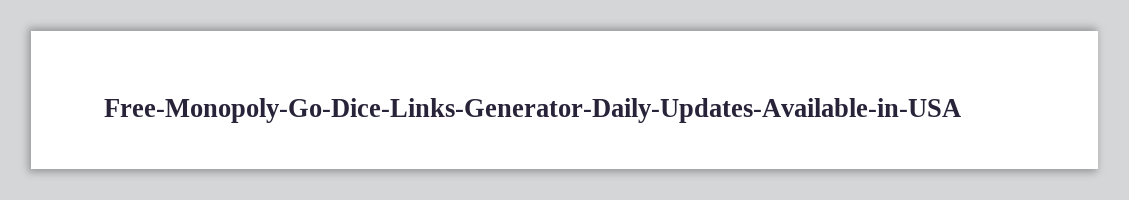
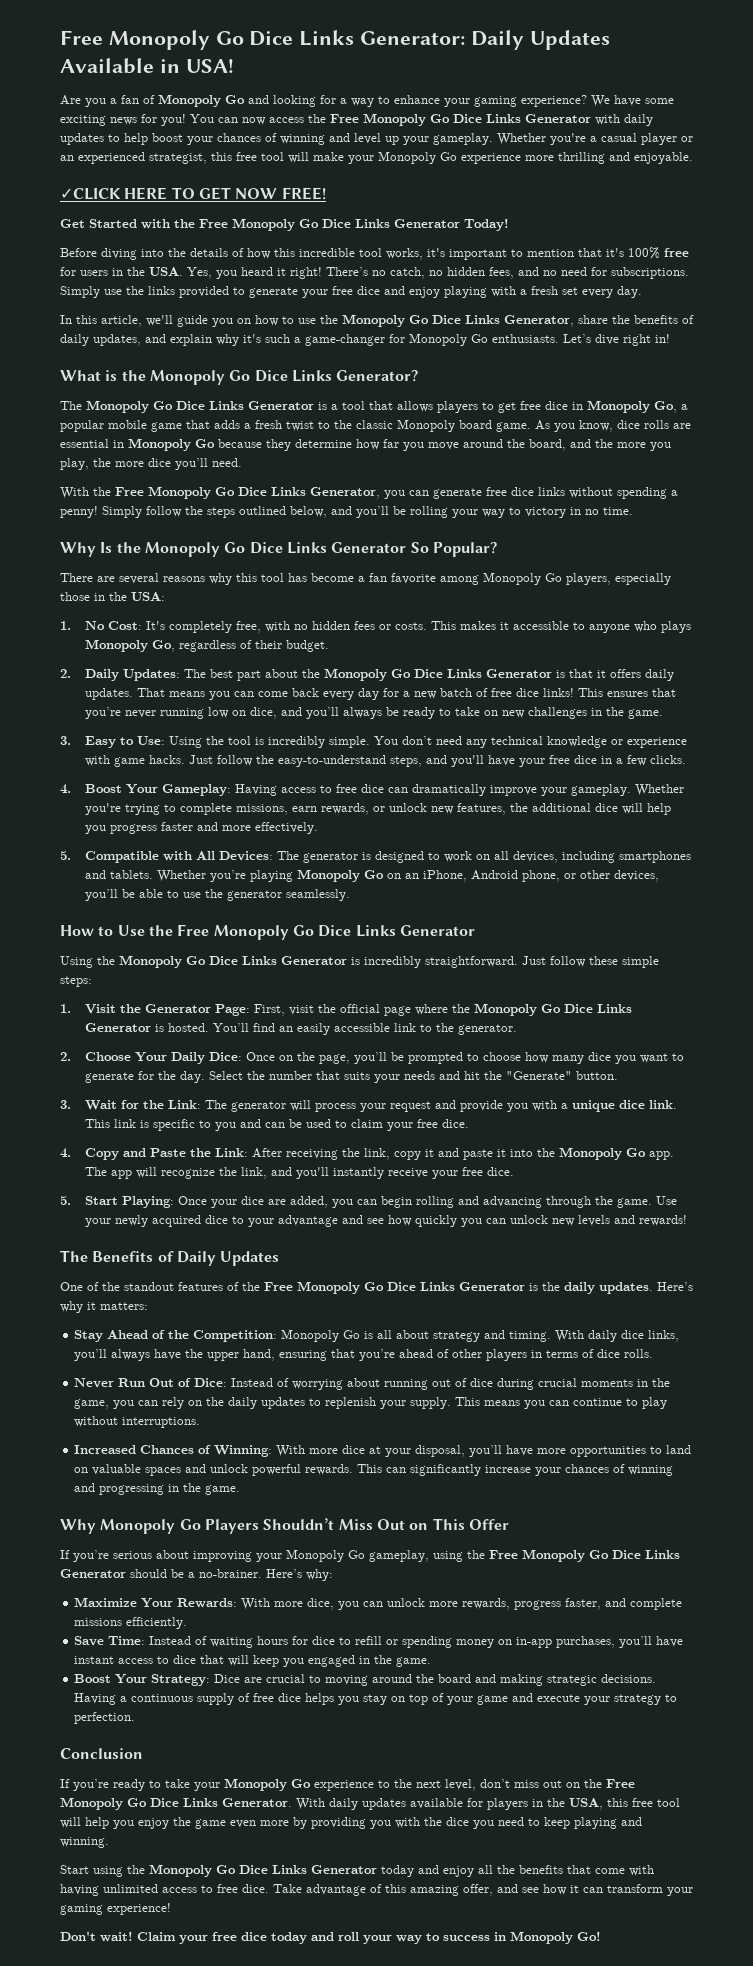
- Free-Monopoly-Go-Dice-Links-Generator-Daily-Updates-Available-in-USA
+ Free Monopoly Go Dice Links Generator: Daily Updates Available in USA!
+ Are you a fan of Monopoly Go and looking for a way to enhance your gaming experience? We have some exciting news for you! You can now access the Free Monopoly Go Dice Links Generator with daily updates to help boost your chances of winning and level up your gameplay. Whether you're a casual player or an experienced strategist, this free tool will make your Monopoly Go experience more thrilling and enjoyable.
+ ✓CLICK HERE TO GET NOW FREE!
+ Get Started with the Free Monopoly Go Dice Links Generator Today!
+ Before diving into the details of how this incredible tool works, it's important to mention that it's 100% free for users in the USA. Yes, you heard it right! There’s no catch, no hidden fees, and no need for subscriptions. Simply use the links provided to generate your free dice and enjoy playing with a fresh set every day.
+ In this article, we'll guide you on how to use the Monopoly Go Dice Links Generator, share the benefits of daily updates, and explain why it's such a game-changer for Monopoly Go enthusiasts. Let’s dive right in!
+ What is the Monopoly Go Dice Links Generator?
+ The Monopoly Go Dice Links Generator is a tool that allows players to get free dice in Monopoly Go, a popular mobile game that adds a fresh twist to the classic Monopoly board game. As you know, dice rolls are essential in Monopoly Go because they determine how far you move around the board, and the more you play, the more dice you’ll need.
+ With the Free Monopoly Go Dice Links Generator, you can generate free dice links without spending a penny! Simply follow the steps outlined below, and you’ll be rolling your way to victory in no time.
+ Why Is the Monopoly Go Dice Links Generator So Popular?
+ There are several reasons why this tool has become a fan favorite among Monopoly Go players, especially those in the USA:
+ 1. No Cost: It's completely free, with no hidden fees or costs. This makes it accessible to anyone who plays Monopoly Go, regardless of their budget.
+ 2. Daily Updates: The best part about the Monopoly Go Dice Links Generator is that it offers daily updates. That means you can come back every day for a new batch of free dice links! This ensures that you’re never running low on dice, and you’ll always be ready to take on new challenges in the game.
+ 3. Easy to Use: Using the tool is incredibly simple. You don’t need any technical knowledge or experience with game hacks. Just follow the easy-to-understand steps, and you'll have your free dice in a few clicks.
+ 4. Boost Your Gameplay: Having access to free dice can dramatically improve your gameplay. Whether you're trying to complete missions, earn rewards, or unlock new features, the additional dice will help you progress faster and more effectively.
+ 5. Compatible with All Devices: The generator is designed to work on all devices, including smartphones and tablets. Whether you’re playing Monopoly Go on an iPhone, Android phone, or other devices, you’ll be able to use the generator seamlessly.
+ How to Use the Free Monopoly Go Dice Links Generator
+ Using the Monopoly Go Dice Links Generator is incredibly straightforward. Just follow these simple steps:
+ 1. Visit the Generator Page: First, visit the official page where the Monopoly Go Dice Links Generator is hosted. You’ll find an easily accessible link to the generator.
+ 2. Choose Your Daily Dice: Once on the page, you’ll be prompted to choose how many dice you want to generate for the day. Select the number that suits your needs and hit the "Generate" button.
+ 3. Wait for the Link: The generator will process your request and provide you with a unique dice link. This link is specific to you and can be used to claim your free dice.
+ 4. Copy and Paste the Link: After receiving the link, copy it and paste it into the Monopoly Go app. The app will recognize the link, and you'll instantly receive your free dice.
+ 5. Start Playing: Once your dice are added, you can begin rolling and advancing through the game. Use your newly acquired dice to your advantage and see how quickly you can unlock new levels and rewards!
+ The Benefits of Daily Updates
+ One of the standout features of the Free Monopoly Go Dice Links Generator is the daily updates. Here’s why it matters:
+ Stay Ahead of the Competition: Monopoly Go is all about strategy and timing. With daily dice links, you’ll always have the upper hand, ensuring that you’re ahead of other players in terms of dice rolls.
+ Never Run Out of Dice: Instead of worrying about running out of dice during crucial moments in the game, you can rely on the daily updates to replenish your supply. This means you can continue to play without interruptions.
+ Increased Chances of Winning: With more dice at your disposal, you’ll have more opportunities to land on valuable spaces and unlock powerful rewards. This can significantly increase your chances of winning and progressing in the game.
+ Why Monopoly Go Players Shouldn’t Miss Out on This Offer
+ If you’re serious about improving your Monopoly Go gameplay, using the Free Monopoly Go Dice Links Generator should be a no-brainer. Here’s why:
+ Maximize Your Rewards: With more dice, you can unlock more rewards, progress faster, and complete missions efficiently.
+ Save Time: Instead of waiting hours for dice to refill or spending money on in-app purchases, you’ll have instant access to dice that will keep you engaged in the game.
+ Boost Your Strategy: Dice are crucial to moving around the board and making strategic decisions. Having a continuous supply of free dice helps you stay on top of your game and execute your strategy to perfection.
+ Conclusion
+ If you’re ready to take your Monopoly Go experience to the next level, don’t miss out on the Free Monopoly Go Dice Links Generator. With daily updates available for players in the USA, this free tool will help you enjoy the game even more by providing you with the dice you need to keep playing and winning.
+ Start using the Monopoly Go Dice Links Generator today and enjoy all the benefits that come with having unlimited access to free dice. Take advantage of this amazing offer, and see how it can transform your gaming experience!
+ Don't wait! Claim your free dice today and roll your way to success in Monopoly Go!

